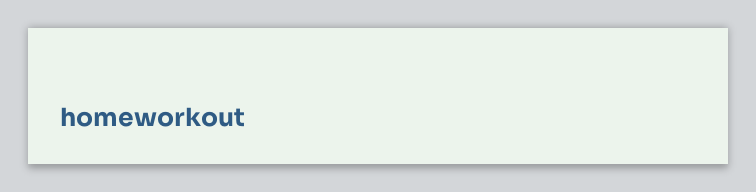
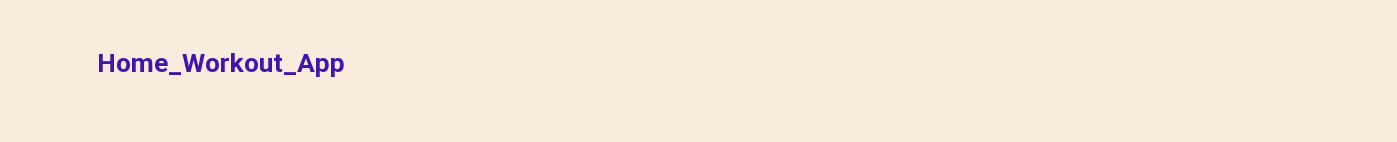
- homeworkout
+ Home_Workout_App

